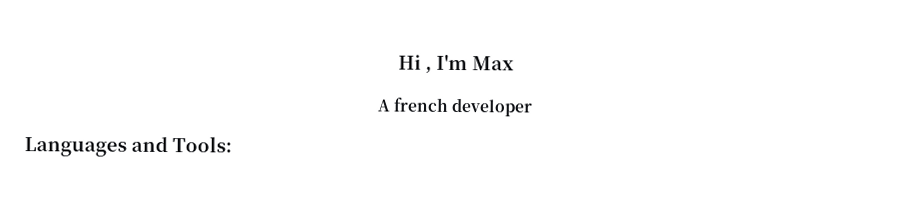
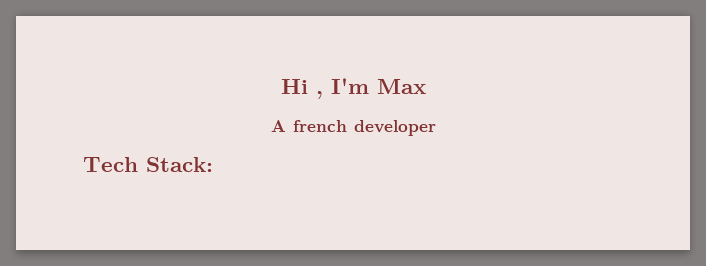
- Languages and Tools:
+ Tech Stack:

